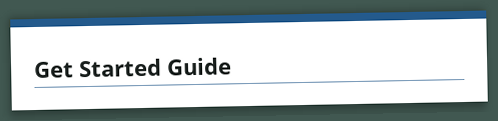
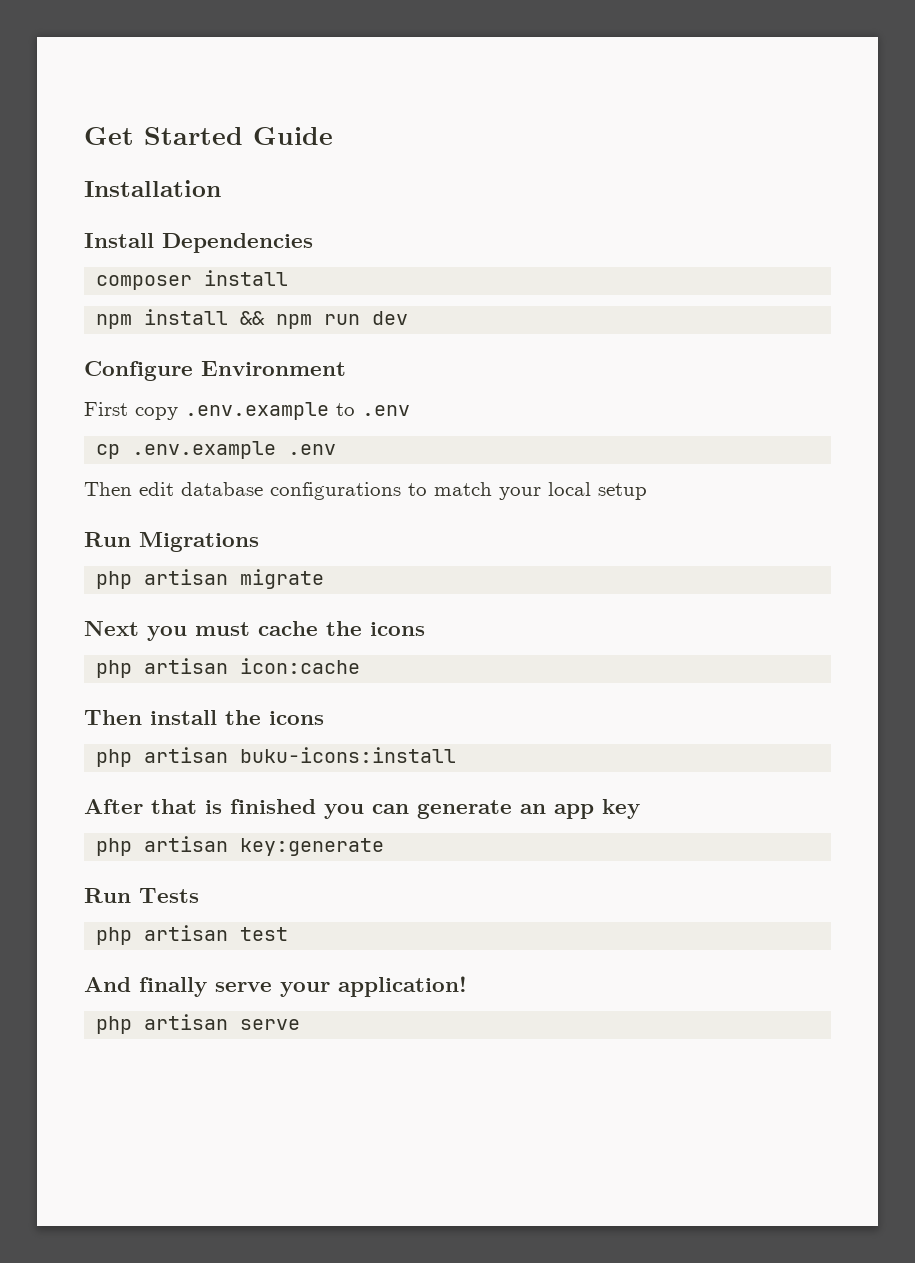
+ Installation
+ Install Dependencies
+ composer install
+ npm install && npm run dev
+ Configure Environment
+ First copy .env.example to .env
+ cp .env.example .env
+ Then edit database configurations to match your local setup
+ Run Migrations
+ php artisan migrate
+ Next you must cache the icons
+ php artisan icon:cache
+ Then install the icons
+ php artisan buku-icons:install
+ After that is finished you can generate an app key
+ php artisan key:generate
+ Run Tests
+ php artisan test
+ And finally serve your application!
+ php artisan serve

